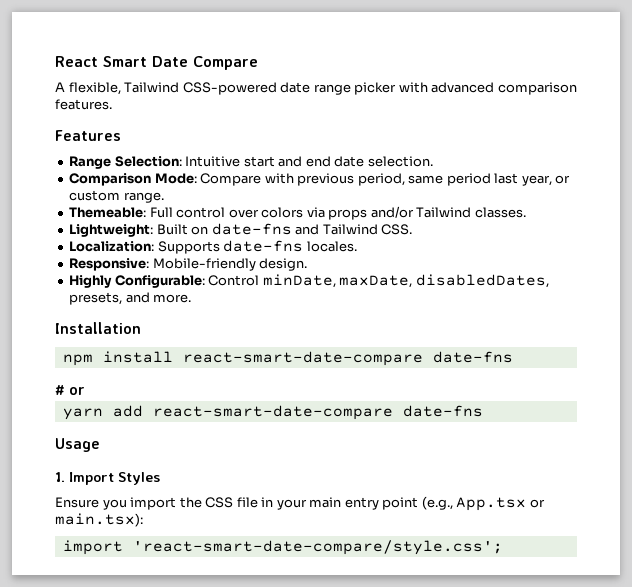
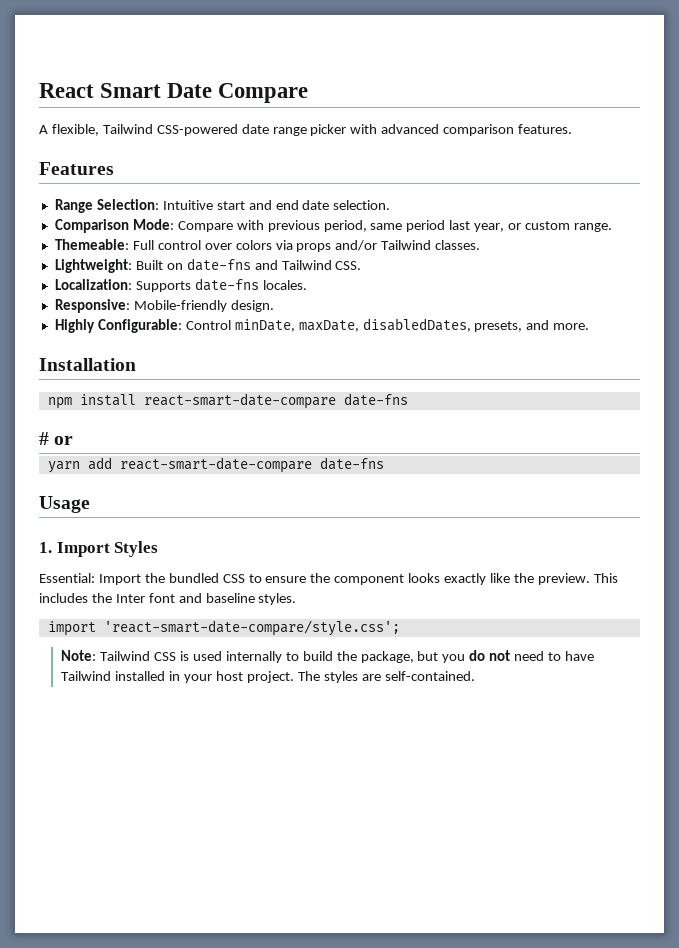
- Ensure you import the CSS file in your main entry point (e.g., App.tsx or main.tsx):
+ Essential: Import the bundled CSS to ensure the component looks exactly like the preview. This includes the Inter font and baseline styles.
  import 'react-smart-date-compare/style.css';
+ Note: Tailwind CSS is used internally to build the package, but you do not need to have Tailwind installed in your host project. The styles are self-contained.

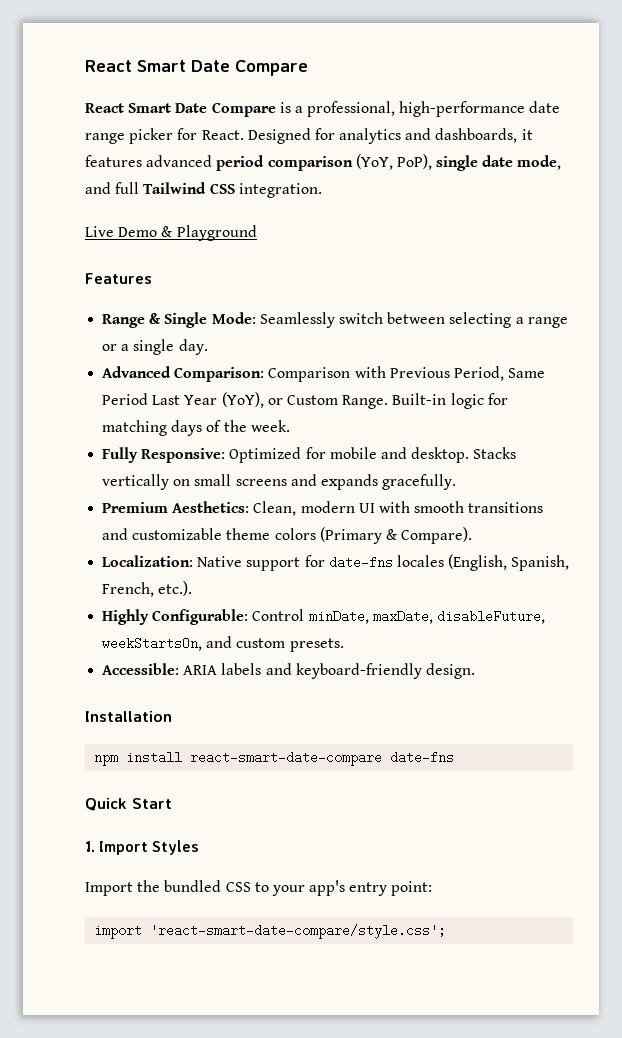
- A flexible, Tailwind CSS-powered date range picker with advanced comparison features.
+ React Smart Date Compare is a professional, high-performance date range picker for React. Designed for analytics and dashboards, it features advanced period comparison (YoY, PoP), single date mode, and full Tailwind CSS integration.
+ Live Demo & Playground
  Features
- Range Selection: Intuitive start and end date selection.
- Comparison Mode: Compare with previous period, same period last year, or custom range.
- Themeable: Full control over colors via props and/or Tailwind classes.
- Lightweight: Built on date-fns and Tailwind CSS.
- Localization: Supports date-fns locales.
- Responsive: Mobile-friendly design.
+ Range & Single Mode: Seamlessly switch between selecting a range or a single day.
+ Advanced Comparison: Comparison with Previous Period, Same Period Last Year (YoY), or Custom Range. Built-in logic for matching days of the week.
+ Fully Responsive: Optimized for mobile and desktop. Stacks vertically on small screens and expands gracefully.
+ Premium Aesthetics: Clean, modern UI with smooth transitions and customizable theme colors (Primary & Compare).
+ Localization: Native support for date-fns locales (English, Spanish, French, etc.).
- Highly Configurable: Control minDate, maxDate, disabledDates, presets, and more.
+ Highly Configurable: Control minDate, maxDate, disableFuture, weekStartsOn, and custom presets.
+ Accessible: ARIA labels and keyboard-friendly design.
- # or
- yarn add react-smart-date-compare date-fns
- Usage
+ Quick Start
- Essential: Import the bundled CSS to ensure the component looks exactly like the preview. This includes the Inter font and baseline styles.
+ Import the bundled CSS to your app's entry point:
  import 'react-smart-date-compare/style.css';
- Note: Tailwind CSS is used internally to build the package, but you do not need to have Tailwind installed in your host project. The styles are self-contained.

